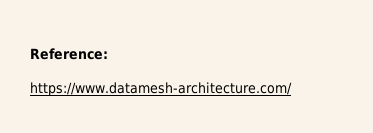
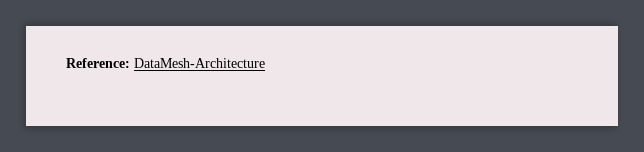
- Reference:
- https://www.datamesh-architecture.com/
+ Reference: DataMesh-Architecture

